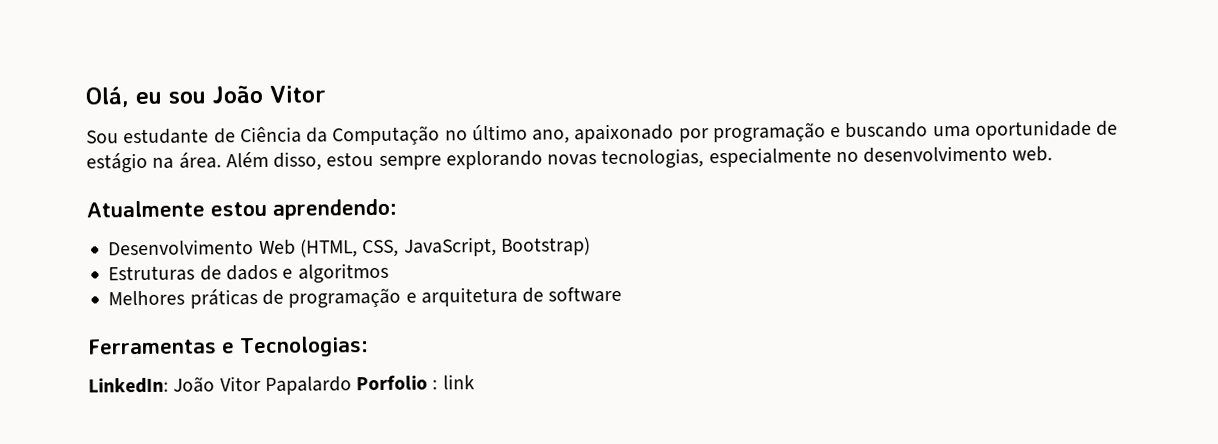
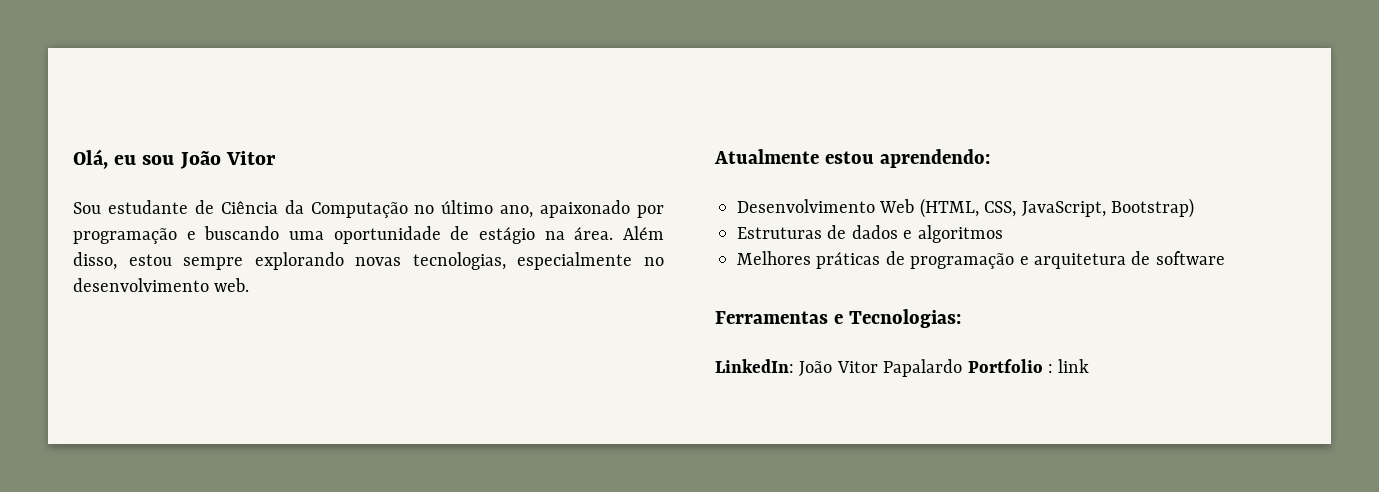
- LinkedIn: João Vitor Papalardo Porfolio : link
+ LinkedIn: João Vitor Papalardo Portfolio : link

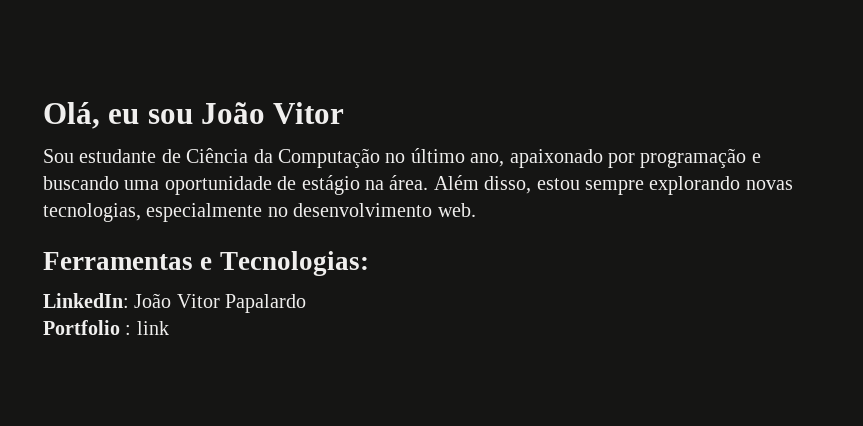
- Atualmente estou aprendendo:
- Desenvolvimento Web (HTML, CSS, JavaScript, Bootstrap)
- Estruturas de dados e algoritmos
- Melhores práticas de programação e arquitetura de software
- LinkedIn: João Vitor Papalardo Portfolio : link
+ LinkedIn: João Vitor Papalardo
+ Portfolio : link

